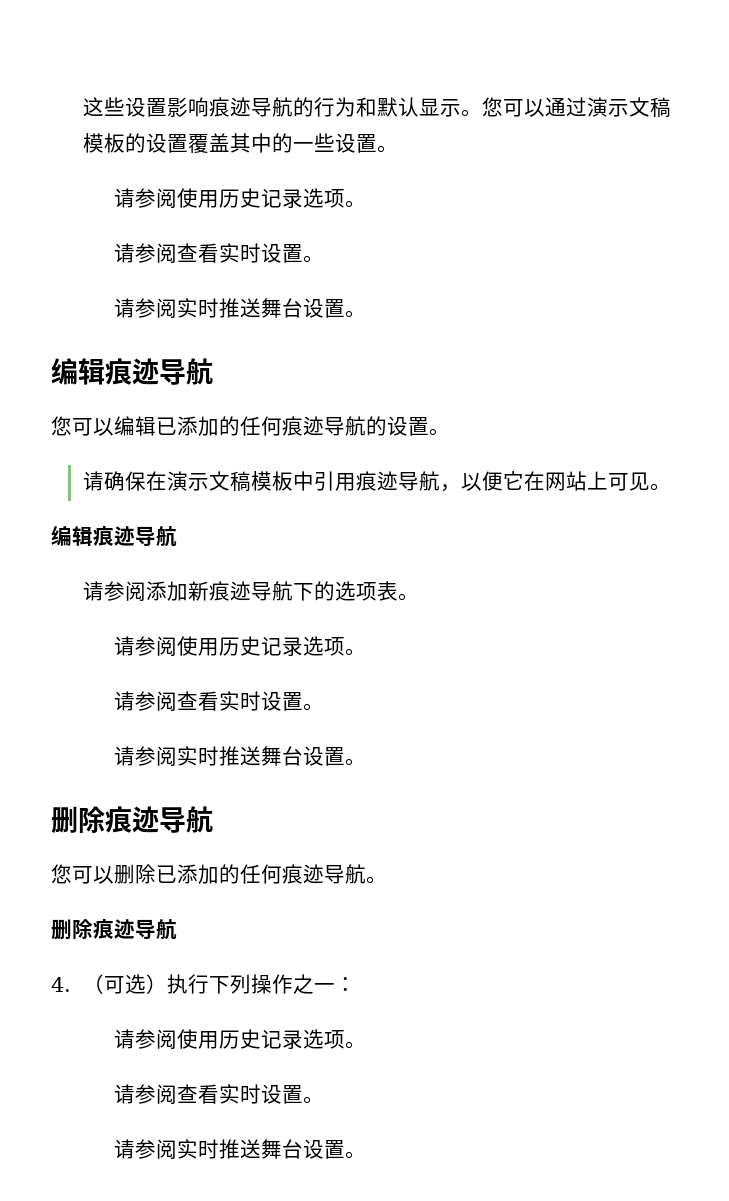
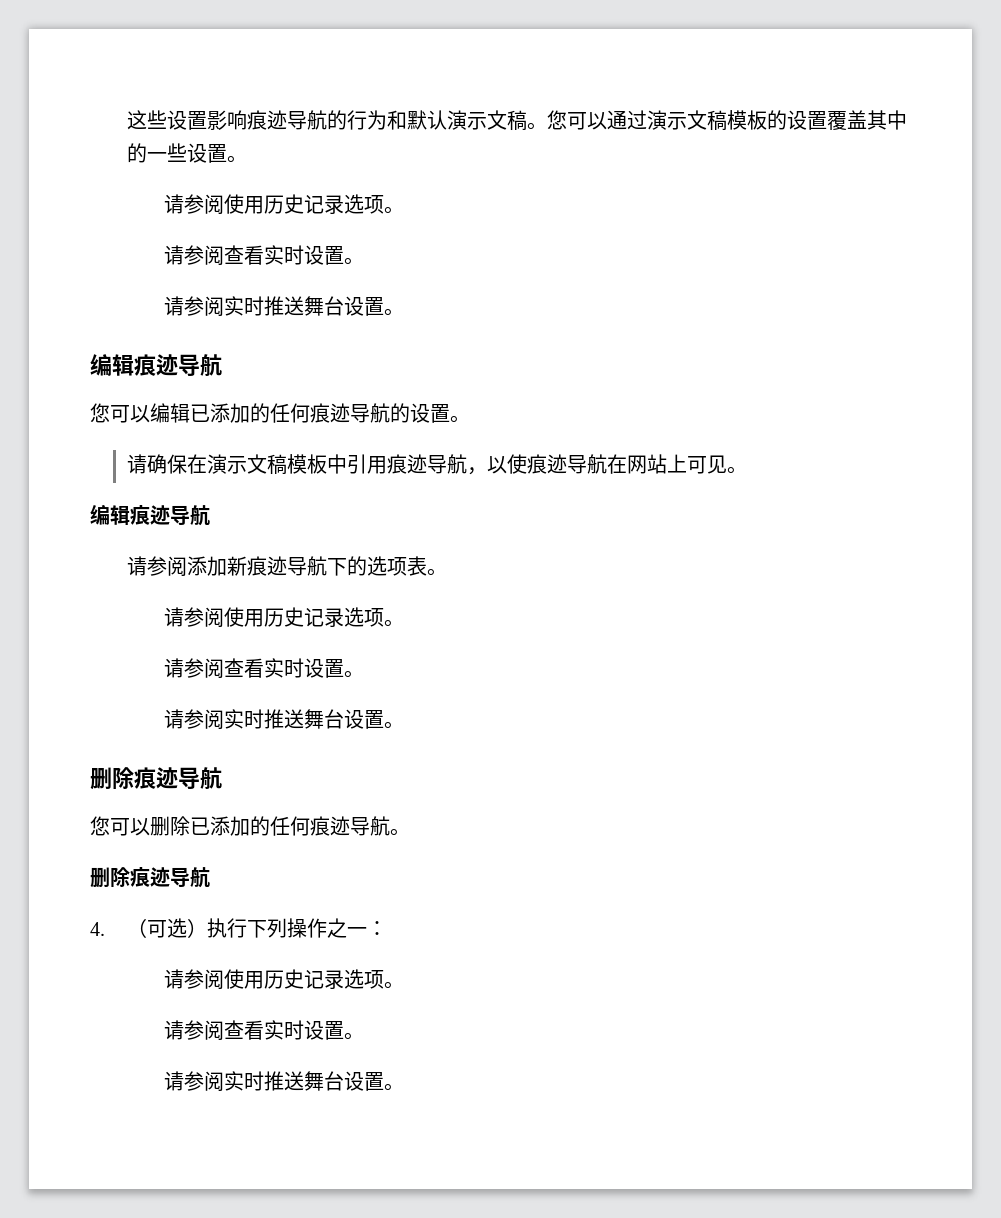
- 这些设置影响痕迹导航的行为和默认显示。
+ 这些设置影响痕迹导航的行为和默认演示文稿。
- 请确保在演示文稿模板中引用痕迹导航，以便它在网站上可见。
+ 请确保在演示文稿模板中引用痕迹导航，以使痕迹导航在网站上可见。

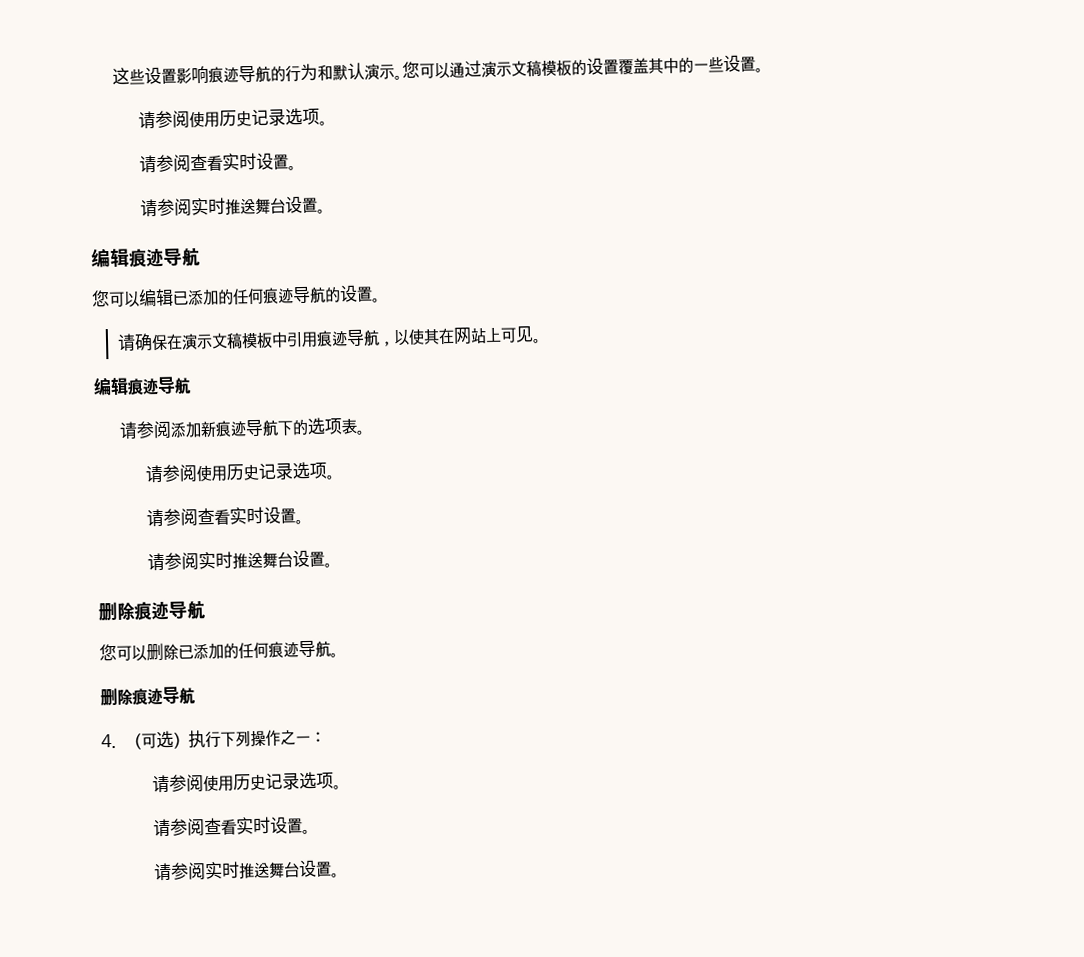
- 这些设置影响痕迹导航的行为和默认演示文稿。
+ 这些设置影响痕迹导航的行为和默认演示。
- 请确保在演示文稿模板中引用痕迹导航，以使痕迹导航在网站上可见。
+ 请确保在演示文稿模板中引用痕迹导航，以使其在网站上可见。

